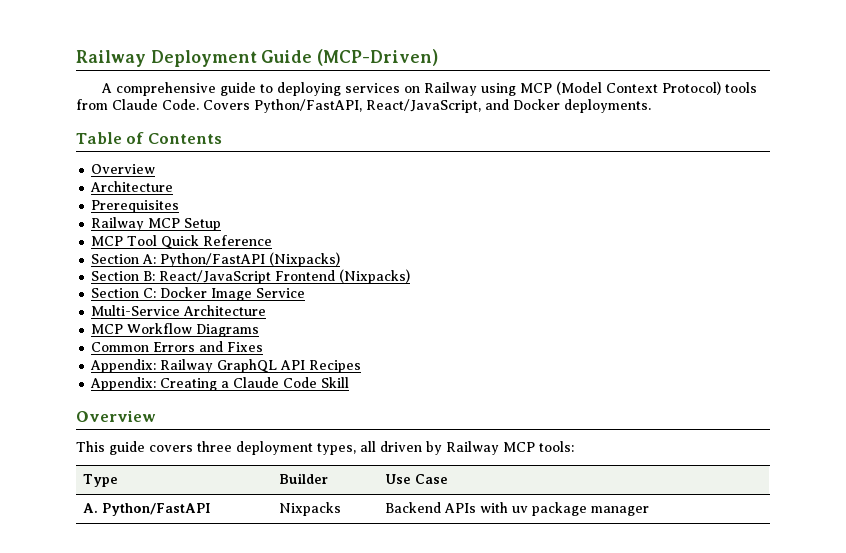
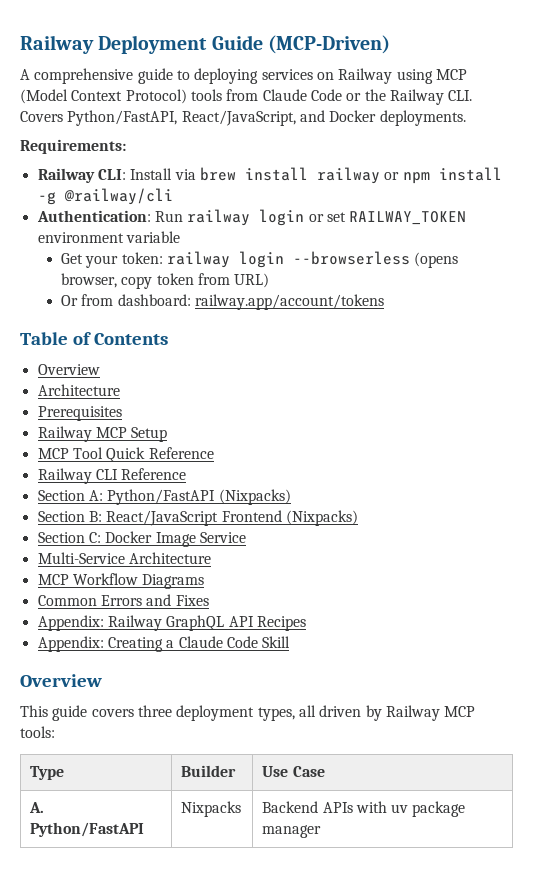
- A comprehensive guide to deploying services on Railway using MCP (Model Context Protocol) tools from Claude Code. Covers Python/FastAPI, React/JavaScript, and Docker deployments.
+ A comprehensive guide to deploying services on Railway using MCP (Model Context Protocol) tools from Claude Code or the Railway CLI. Covers Python/FastAPI, React/JavaScript, and Docker deployments.
+ Requirements:
+ Railway CLI: Install via brew install railway or npm install -g @railway/cli
+ Authentication: Run railway login or set RAILWAY_TOKEN environment variable
+ Get your token: railway login --browserless (opens browser, copy token from URL)
+ Or from dashboard: railway.app/account/tokens
+ Railway CLI Reference

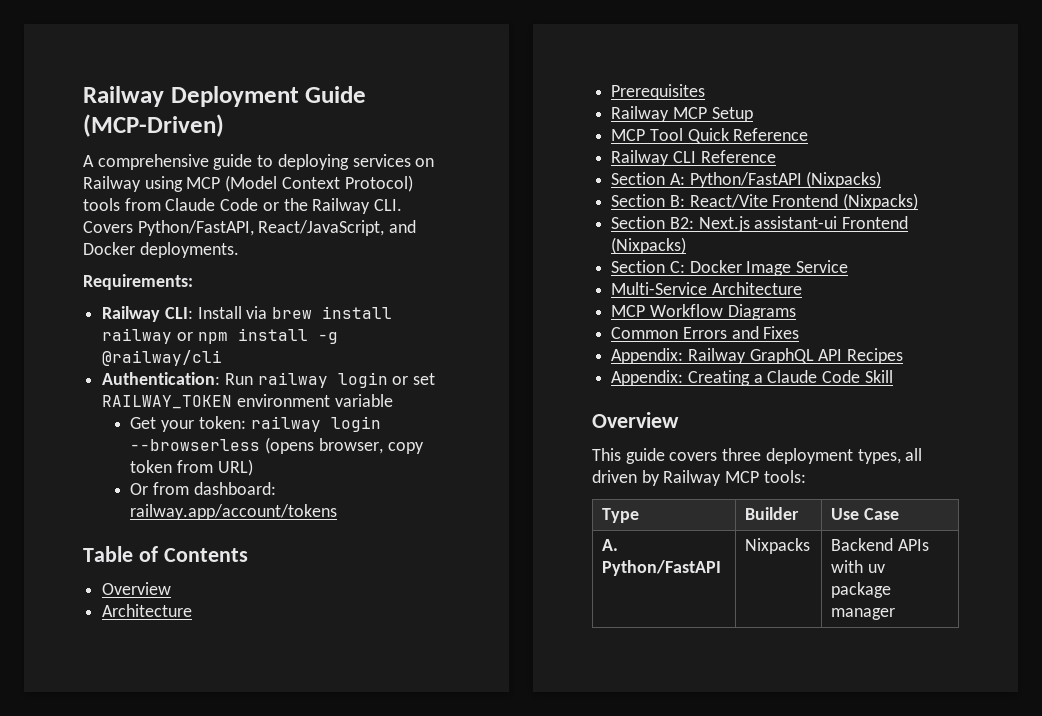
- Section B: React/JavaScript Frontend (Nixpacks)
+ Section B: React/Vite Frontend (Nixpacks)
+ Section B2: Next.js assistant-ui Frontend (Nixpacks)

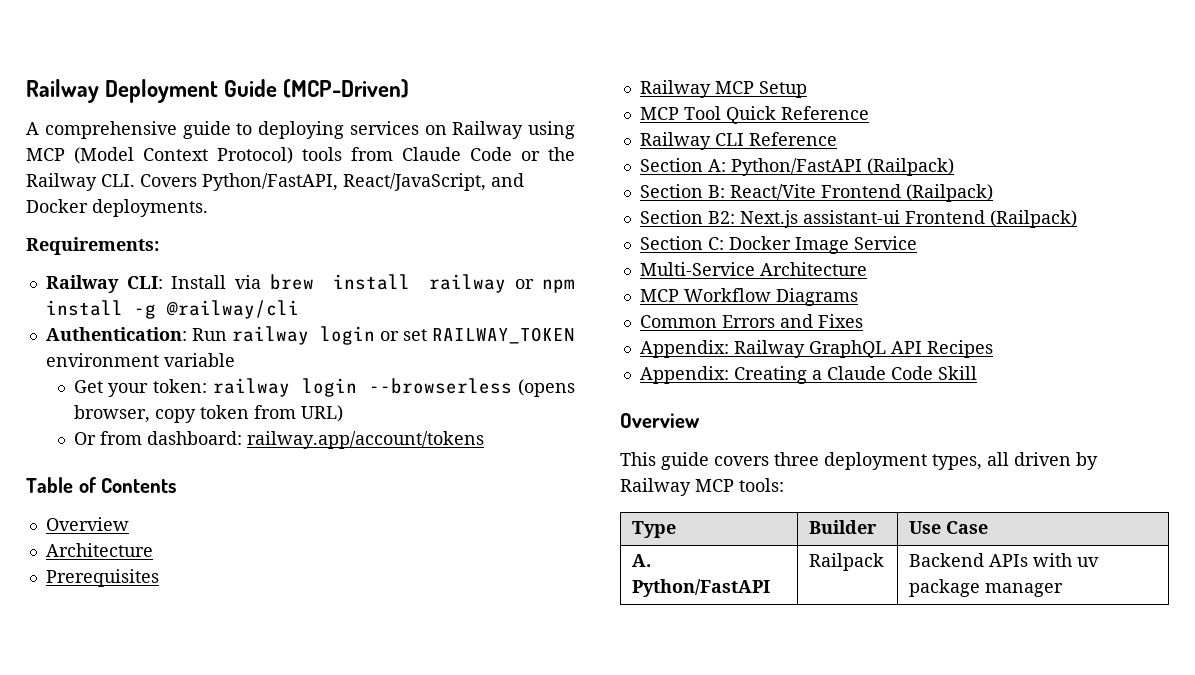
- Section A: Python/FastAPI (Nixpacks)
+ Section A: Python/FastAPI (Railpack)
- Section B: React/Vite Frontend (Nixpacks)
+ Section B: React/Vite Frontend (Railpack)
- Section B2: Next.js assistant-ui Frontend (Nixpacks)
+ Section B2: Next.js assistant-ui Frontend (Railpack)
- A. Python/FastAPI | Nixpacks | Backend APIs with uv package manager
+ A. Python/FastAPI | Railpack | Backend APIs with uv package manager

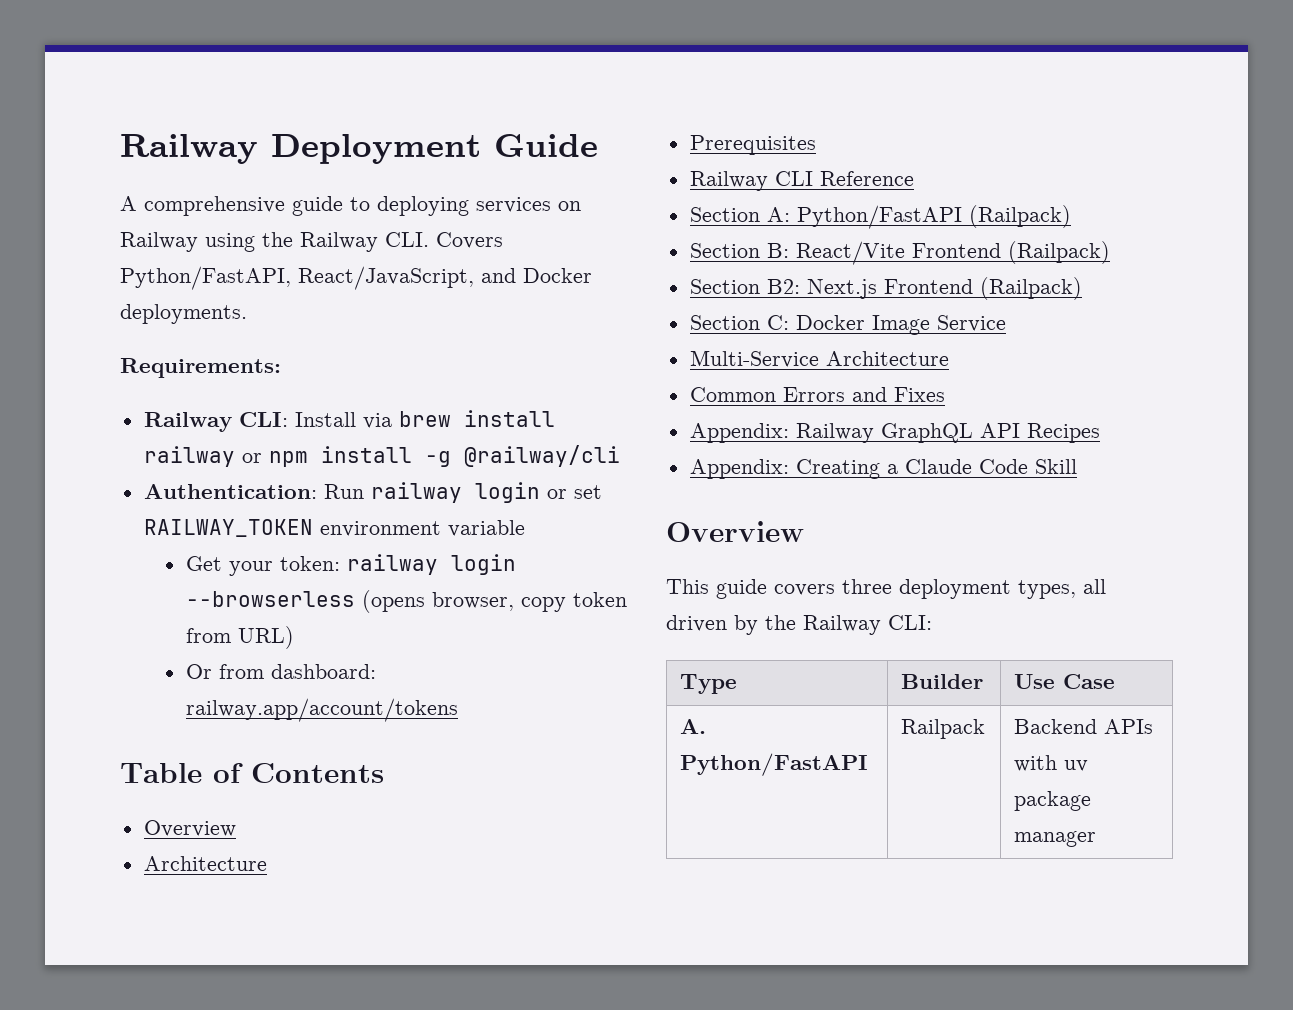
- Railway Deployment Guide (MCP-Driven)
+ Railway Deployment Guide
- A comprehensive guide to deploying services on Railway using MCP (Model Context Protocol) tools from Claude Code or the Railway CLI. Covers Python/FastAPI, React/JavaScript, and Docker deployments.
+ A comprehensive guide to deploying services on Railway using the Railway CLI. Covers Python/FastAPI, React/JavaScript, and Docker deployments.
- Railway MCP Setup
- MCP Tool Quick Reference
- Section B2: Next.js assistant-ui Frontend (Railpack)
+ Section B2: Next.js Frontend (Railpack)
- MCP Workflow Diagrams
- This guide covers three deployment types, all driven by Railway MCP tools:
+ This guide covers three deployment types, all driven by the Railway CLI:

